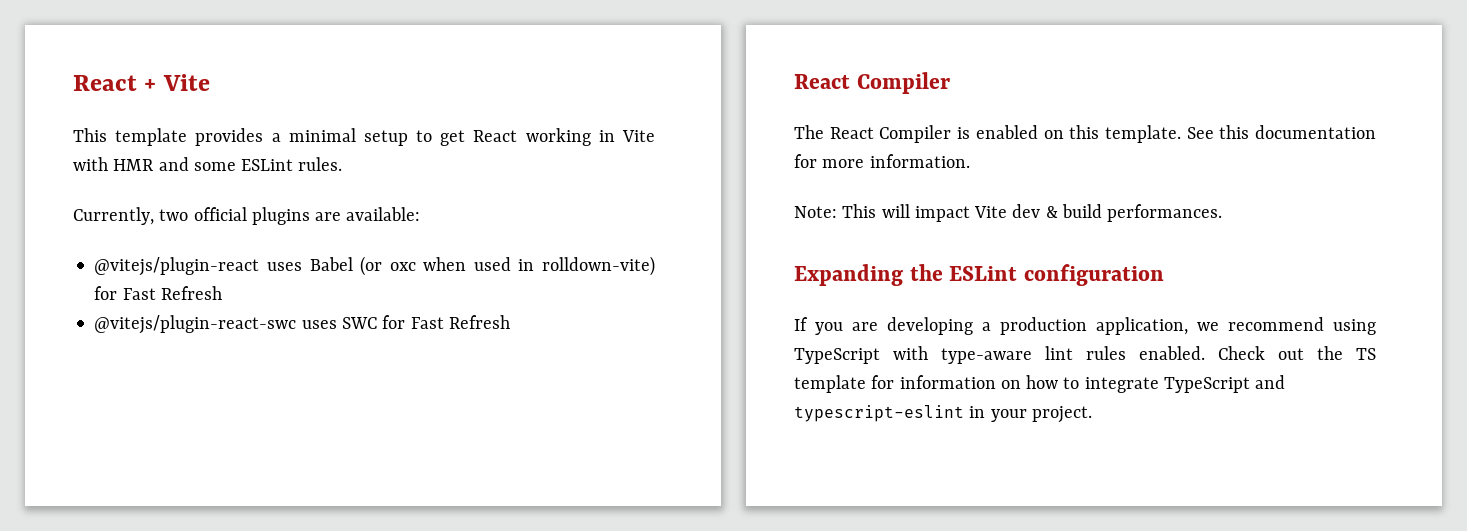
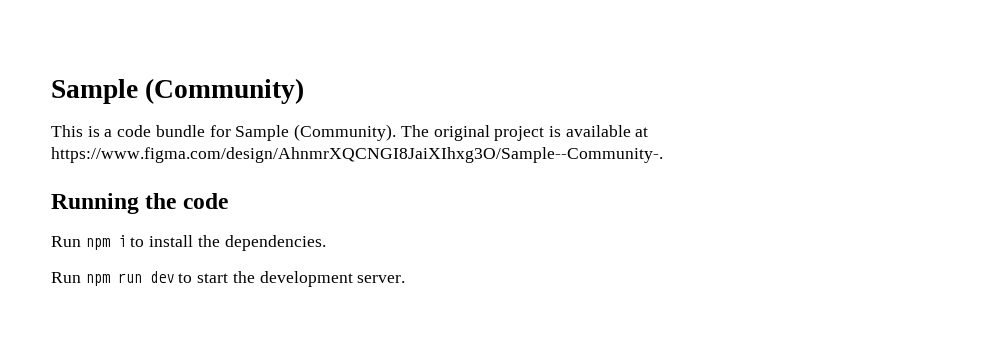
- React + Vite
- This template provides a minimal setup to get React working in Vite with HMR and some ESLint rules.
- Currently, two official plugins are available:
- @vitejs/plugin-react uses Babel (or oxc when used in rolldown-vite) for Fast Refresh
- @vitejs/plugin-react-swc uses SWC for Fast Refresh
- React Compiler
- The React Compiler is enabled on this template. See this documentation for more information.
- Note: This will impact Vite dev & build performances.
- Expanding the ESLint configuration
- If you are developing a production application, we recommend using TypeScript with type-aware lint rules enabled. Check out the TS template for information on how to integrate TypeScript and typescript-eslint in your project.
+ Sample (Community)
+ This is a code bundle for Sample (Community). The original project is available at https://www.figma.com/design/AhnmrXQCNGI8JaiXIhxg3O/Sample--Community-.
+ Running the code
+ Run npm i to install the dependencies.
+ Run npm run dev to start the development server.

